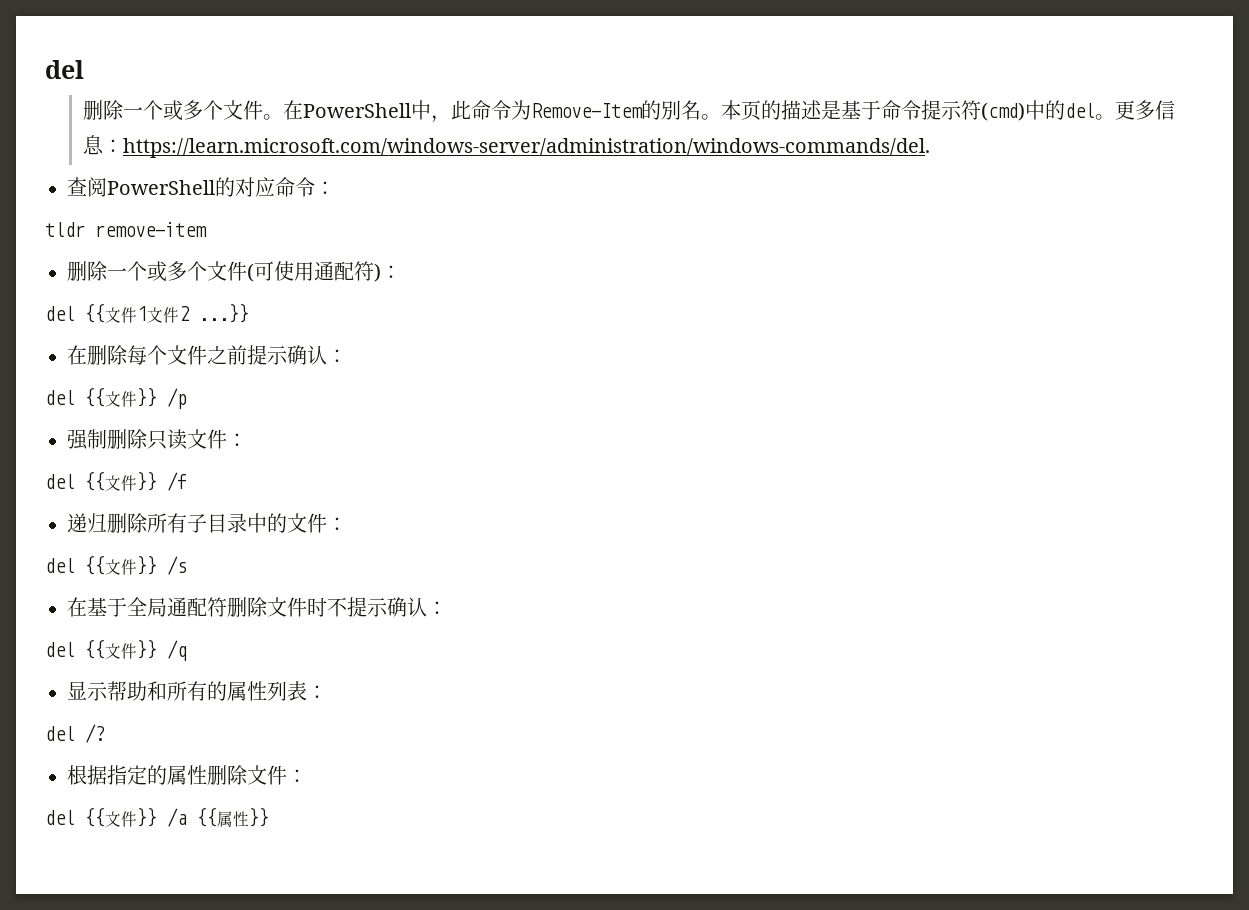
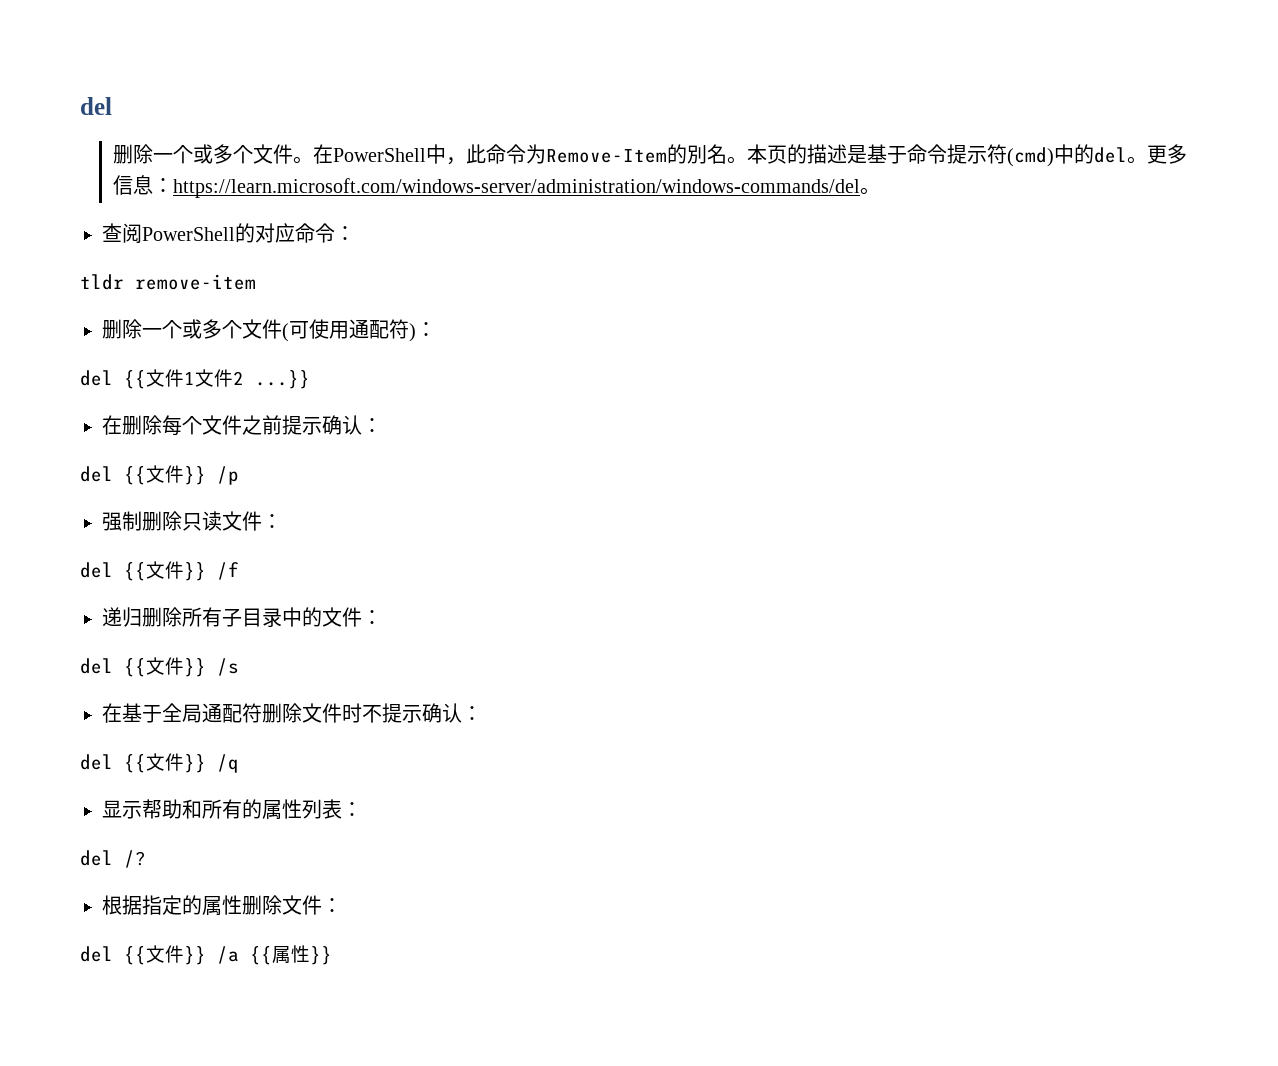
- 更多信息：https://learn.microsoft.com/windows-server/administration/windows-commands/del.
+ 更多信息：https://learn.microsoft.com/windows-server/administration/windows-commands/del。

